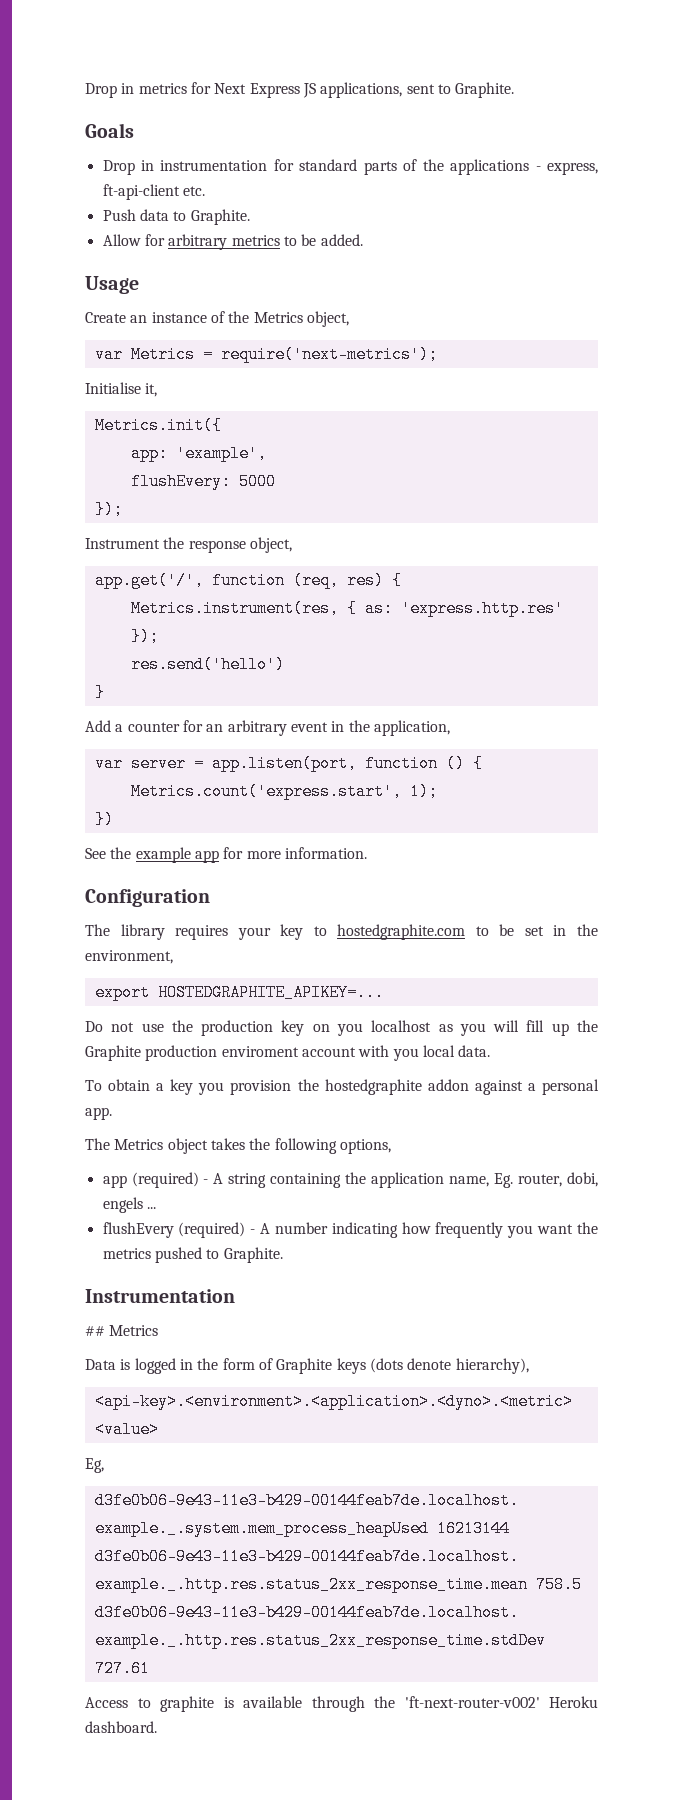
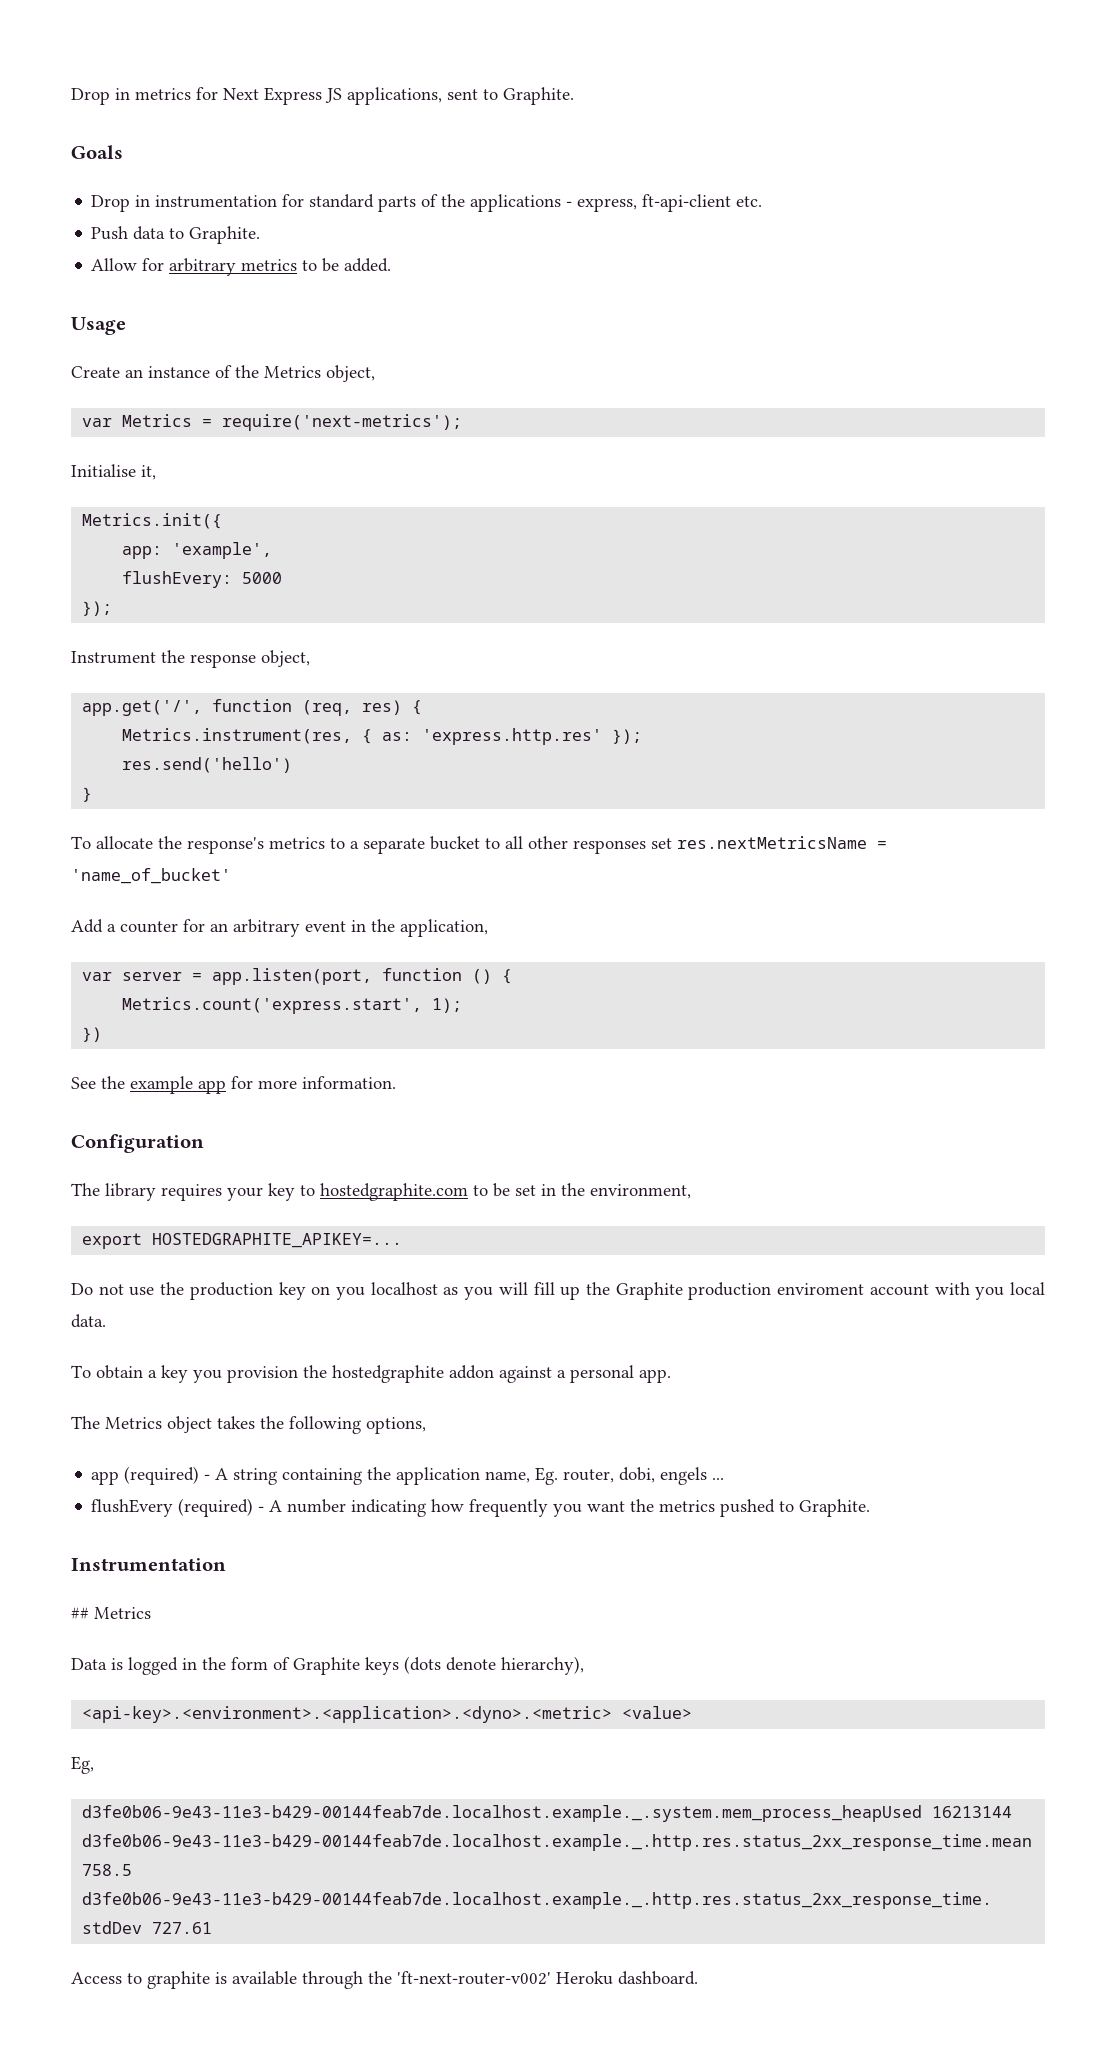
+ To allocate the response's metrics to a separate bucket to all other responses set res.nextMetricsName = 'name_of_bucket'

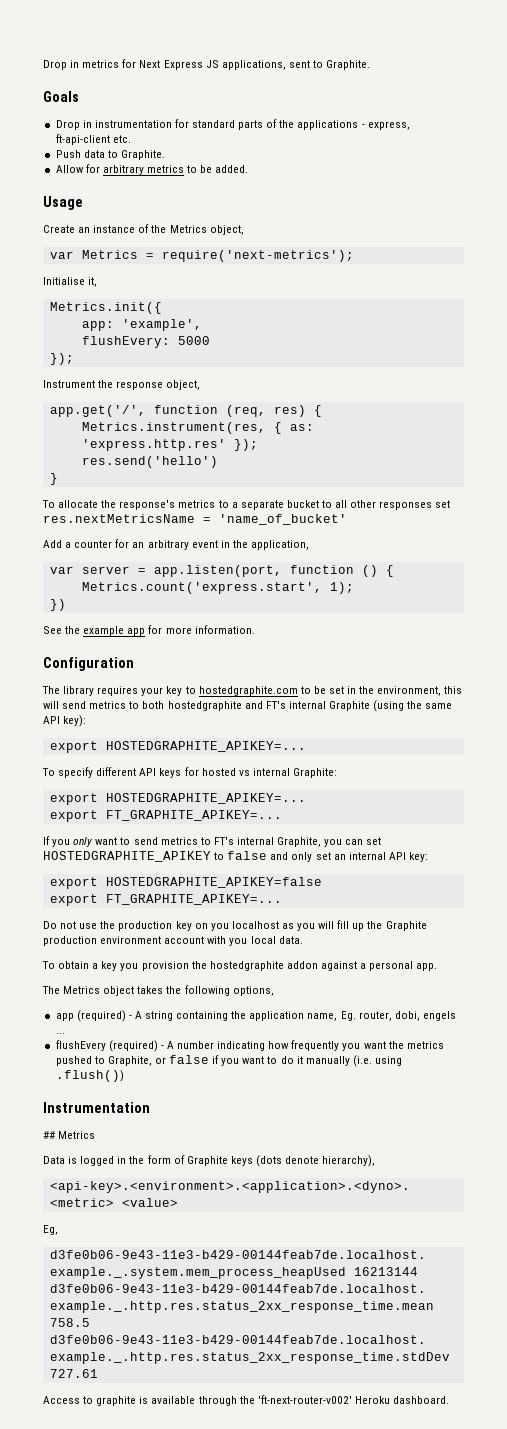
- The library requires your key to hostedgraphite.com to be set in the environment,
+ The library requires your key to hostedgraphite.com to be set in the environment, this will send metrics to both hostedgraphite and FT's internal Graphite (using the same API key):
  export HOSTEDGRAPHITE_APIKEY=...
+ To specify different API keys for hosted vs internal Graphite:
+ export HOSTEDGRAPHITE_APIKEY=...
+ export FT_GRAPHITE_APIKEY=...
+ If you only want to send metrics to FT's internal Graphite, you can set HOSTEDGRAPHITE_APIKEY to false and only set an internal API key:
+ export HOSTEDGRAPHITE_APIKEY=false
+ export FT_GRAPHITE_APIKEY=...
- Do not use the production key on you localhost as you will fill up the Graphite production enviroment account with you local data.
+ Do not use the production key on you localhost as you will fill up the Graphite production environment account with you local data.
- flushEvery (required) - A number indicating how frequently you want the metrics pushed to Graphite.
+ flushEvery (required) - A number indicating how frequently you want the metrics pushed to Graphite, or false if you want to do it manually (i.e. using .flush())

